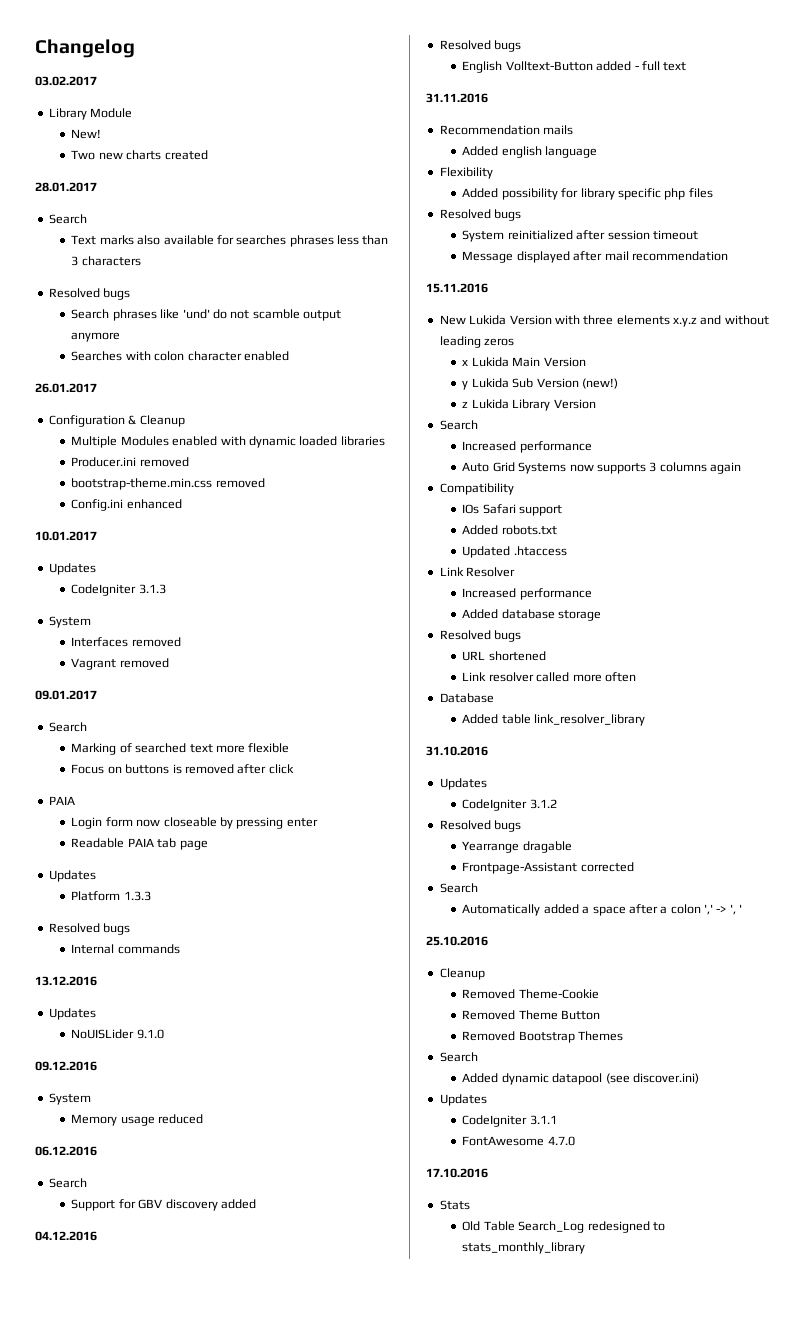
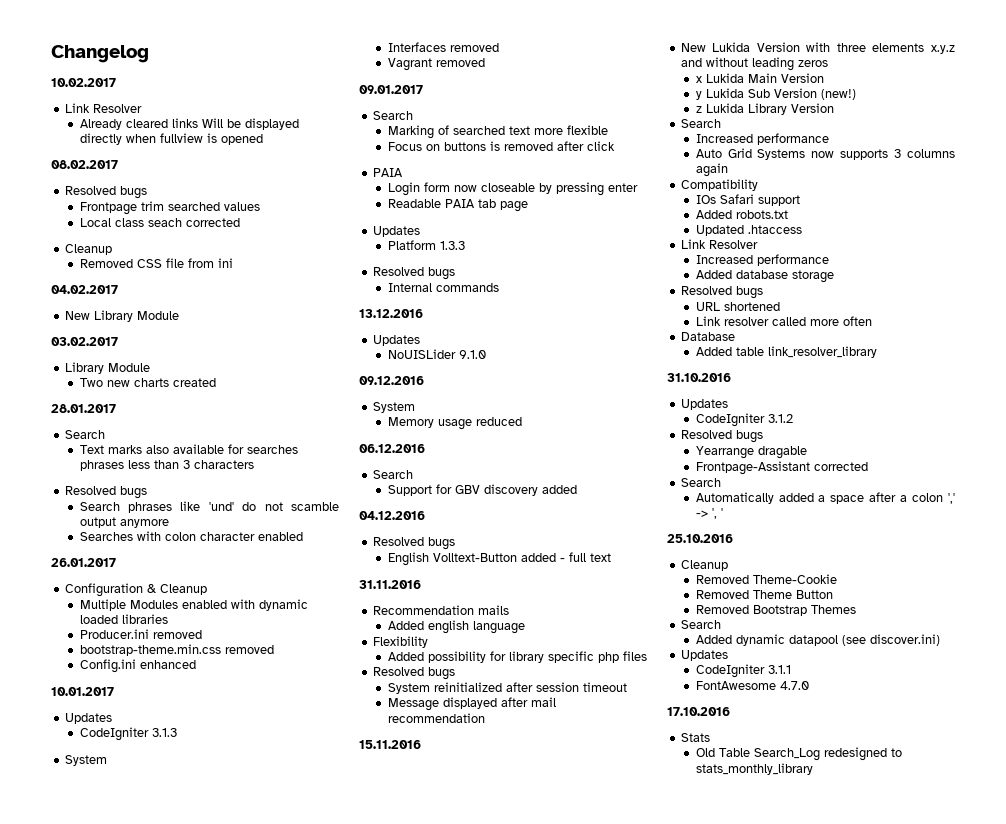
+ 10.02.2017
+ Link Resolver
+ Already cleared links Will be displayed directly when fullview is opened
+ 08.02.2017
+ Resolved bugs
+ Frontpage trim searched values
+ Local class seach corrected
+ Cleanup
+ Removed CSS file from ini
+ 04.02.2017
+ New Library Module
- New!

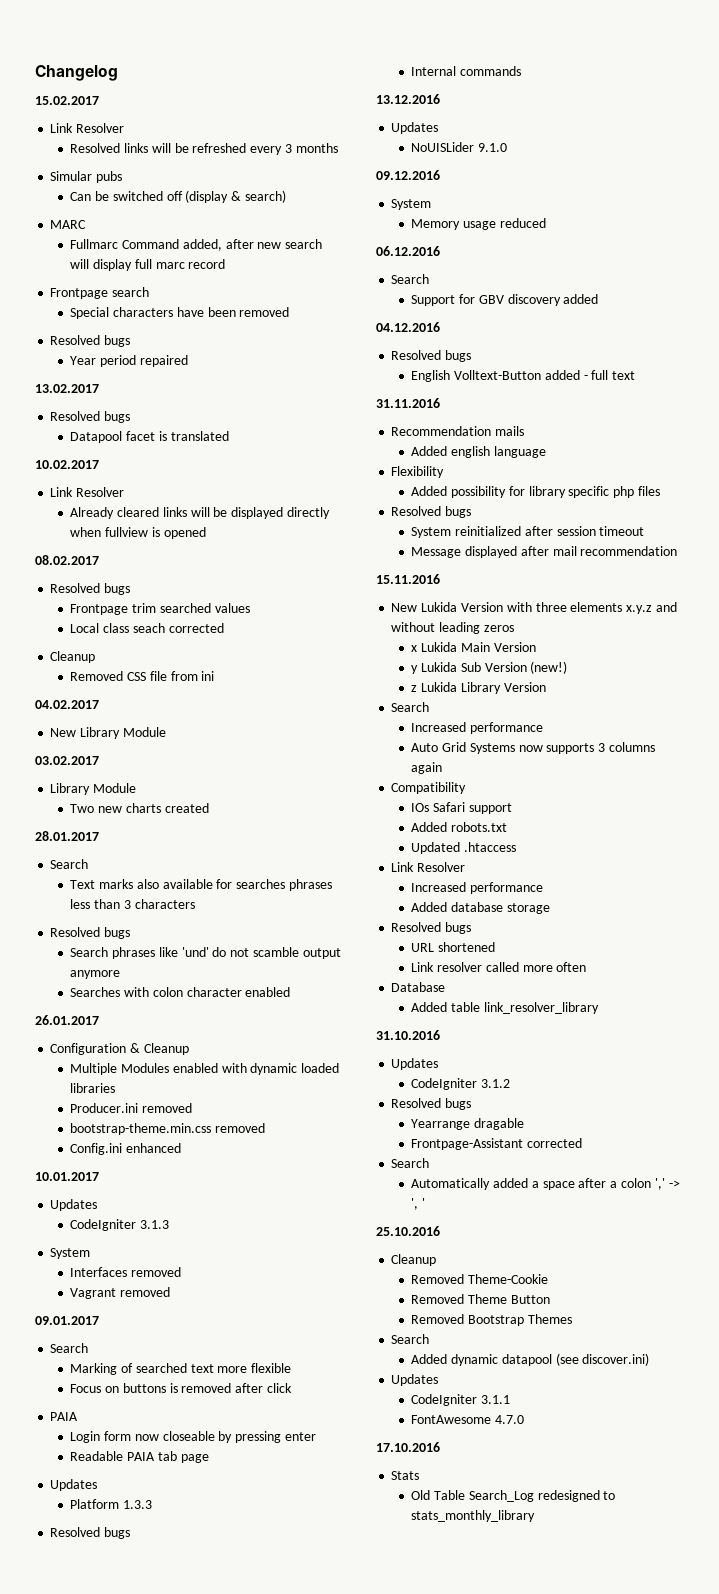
+ 15.02.2017
+ Link Resolver
+ Resolved links will be refreshed every 3 months
+ Simular pubs
+ Can be switched off (display & search)
+ MARC
+ Fullmarc Command added, after new search will display full marc record
+ Frontpage search
+ Special characters have been removed
+ Resolved bugs
+ Year period repaired
+ 13.02.2017
+ Resolved bugs
+ Datapool facet is translated
- Already cleared links Will be displayed directly when fullview is opened
+ Already cleared links will be displayed directly when fullview is opened

